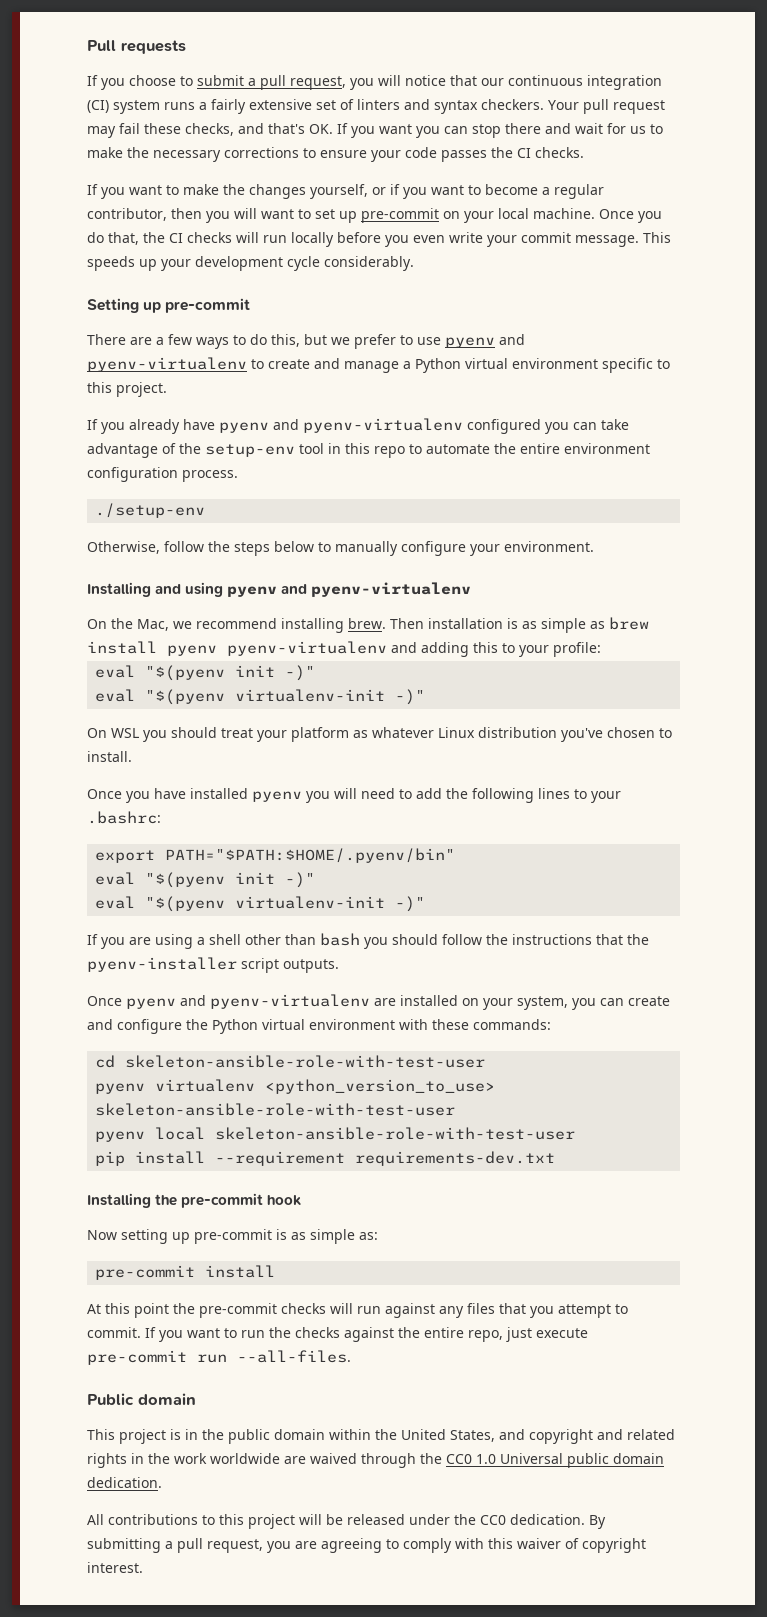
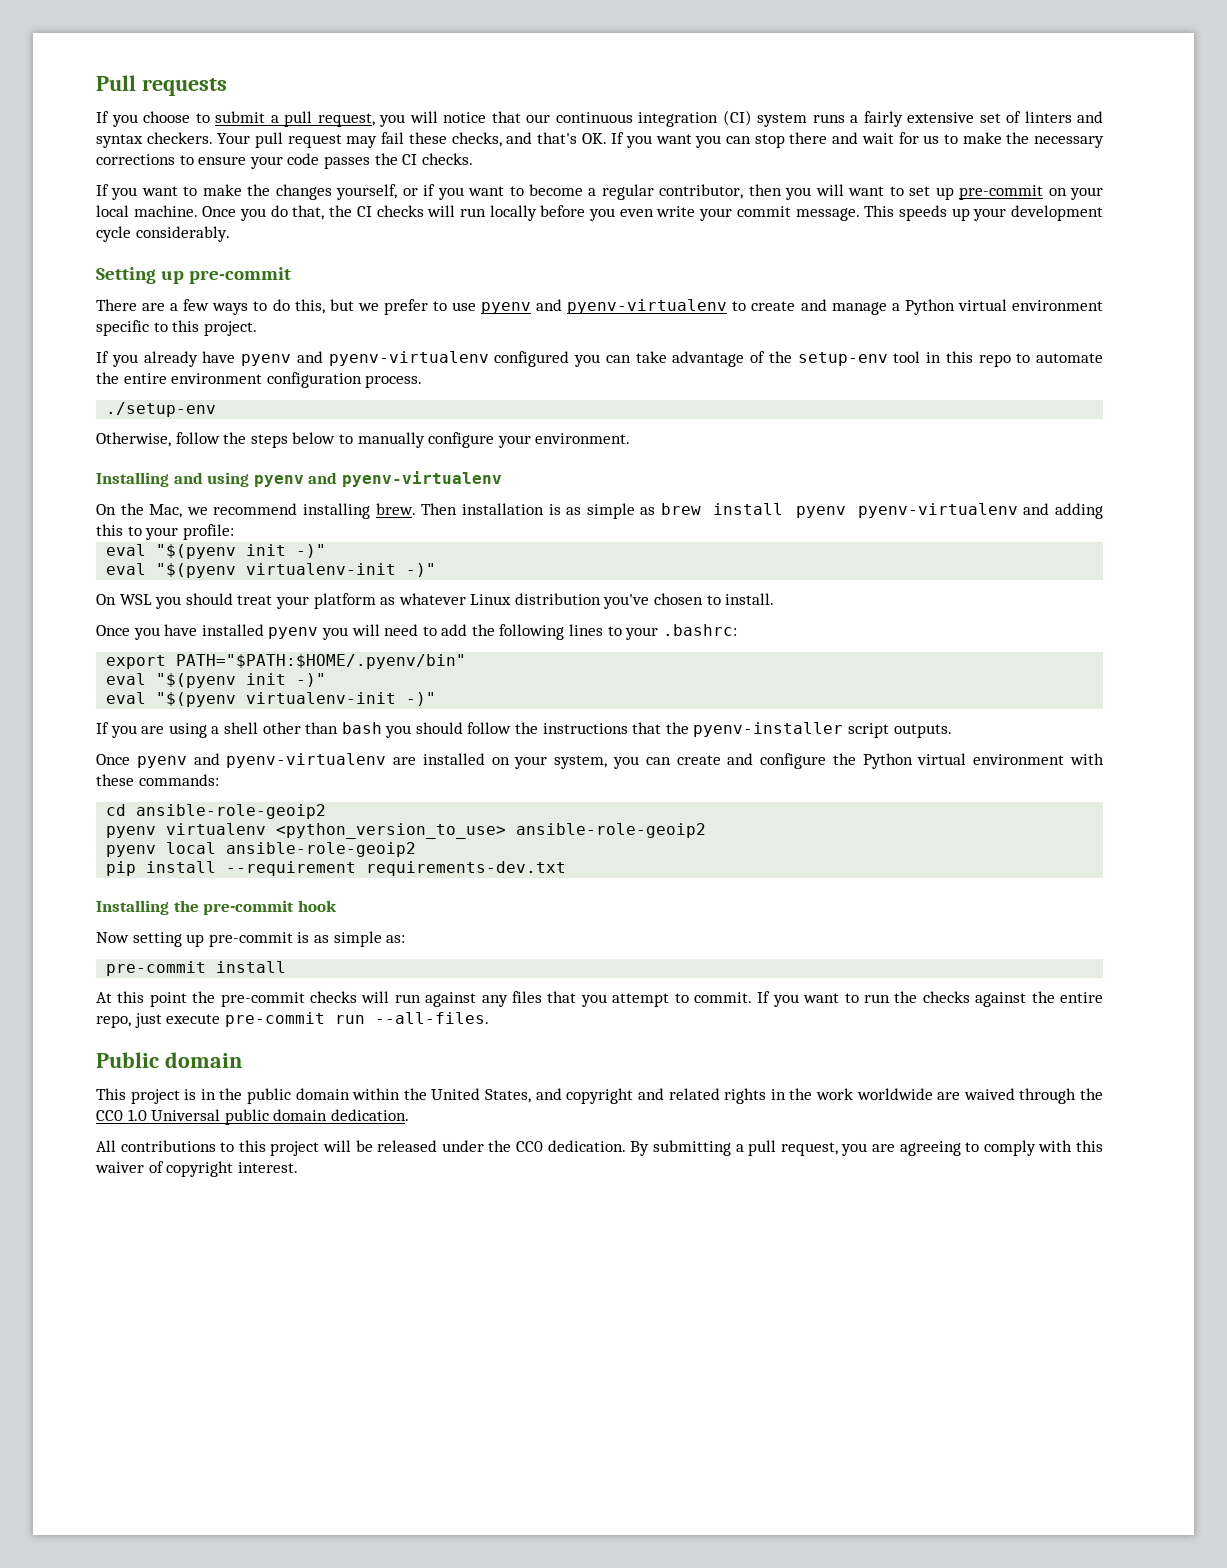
- cd skeleton-ansible-role-with-test-user
+ cd ansible-role-geoip2
- pyenv virtualenv <python_version_to_use> skeleton-ansible-role-with-test-user
+ pyenv virtualenv <python_version_to_use> ansible-role-geoip2
- pyenv local skeleton-ansible-role-with-test-user
+ pyenv local ansible-role-geoip2

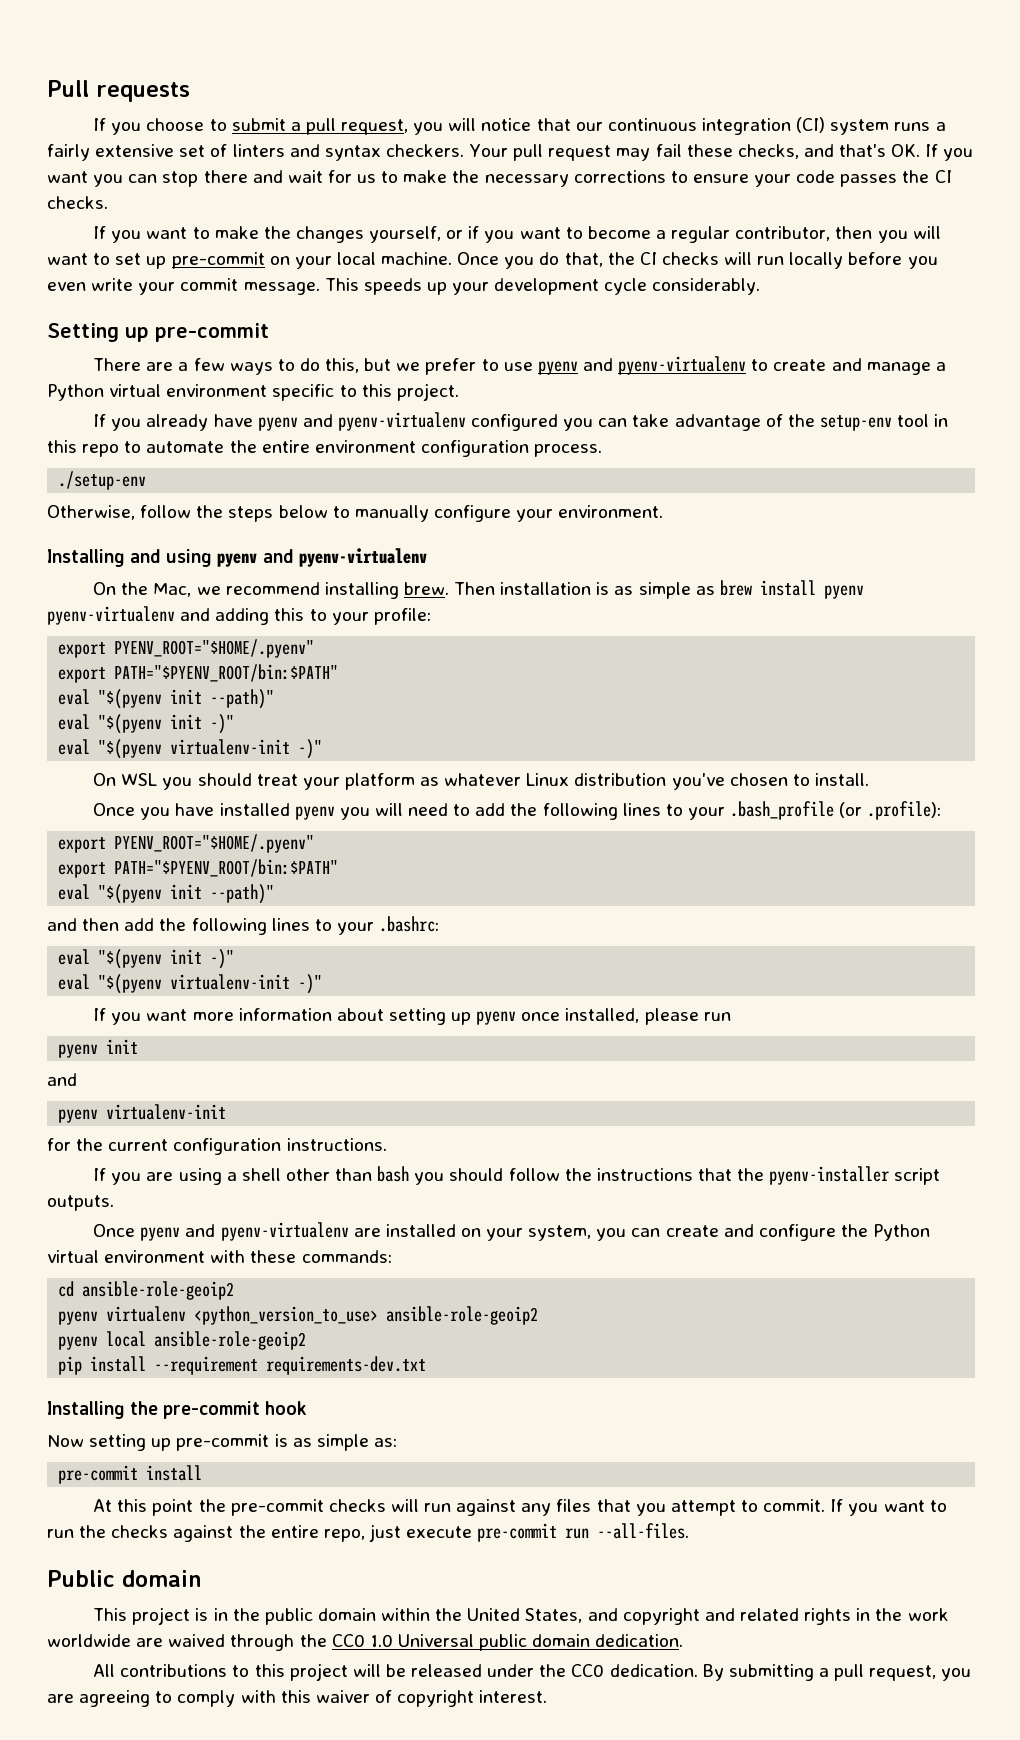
  Then installation is as simple as brew install pyenv pyenv-virtualenv and adding this to your profile:
+ export PYENV_ROOT="$HOME/.pyenv"
+ export PATH="$PYENV_ROOT/bin:$PATH"
+ eval "$(pyenv init --path)"
- Once you have installed pyenv you will need to add the following lines to your .bashrc:
- export PATH="$PATH:$HOME/.pyenv/bin"
+ Once you have installed pyenv you will need to add the following lines to your .bash_profile (or .profile):
+ export PYENV_ROOT="$HOME/.pyenv"
+ export PATH="$PYENV_ROOT/bin:$PATH"
+ eval "$(pyenv init --path)"
+ and then add the following lines to your .bashrc:
  eval "$(pyenv init -)"
  eval "$(pyenv virtualenv-init -)"
+ If you want more information about setting up pyenv once installed, please run
+ pyenv init
+ and
+ pyenv virtualenv-init
+ for the current configuration instructions.

